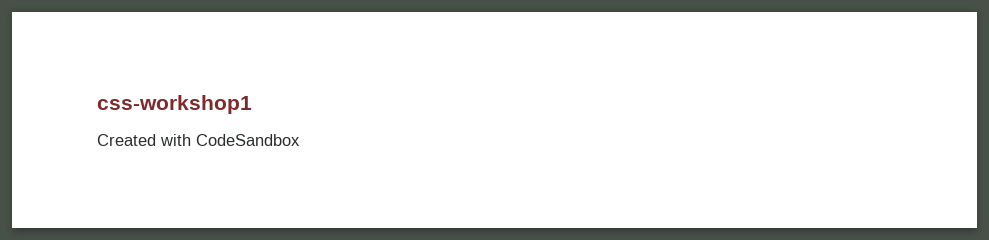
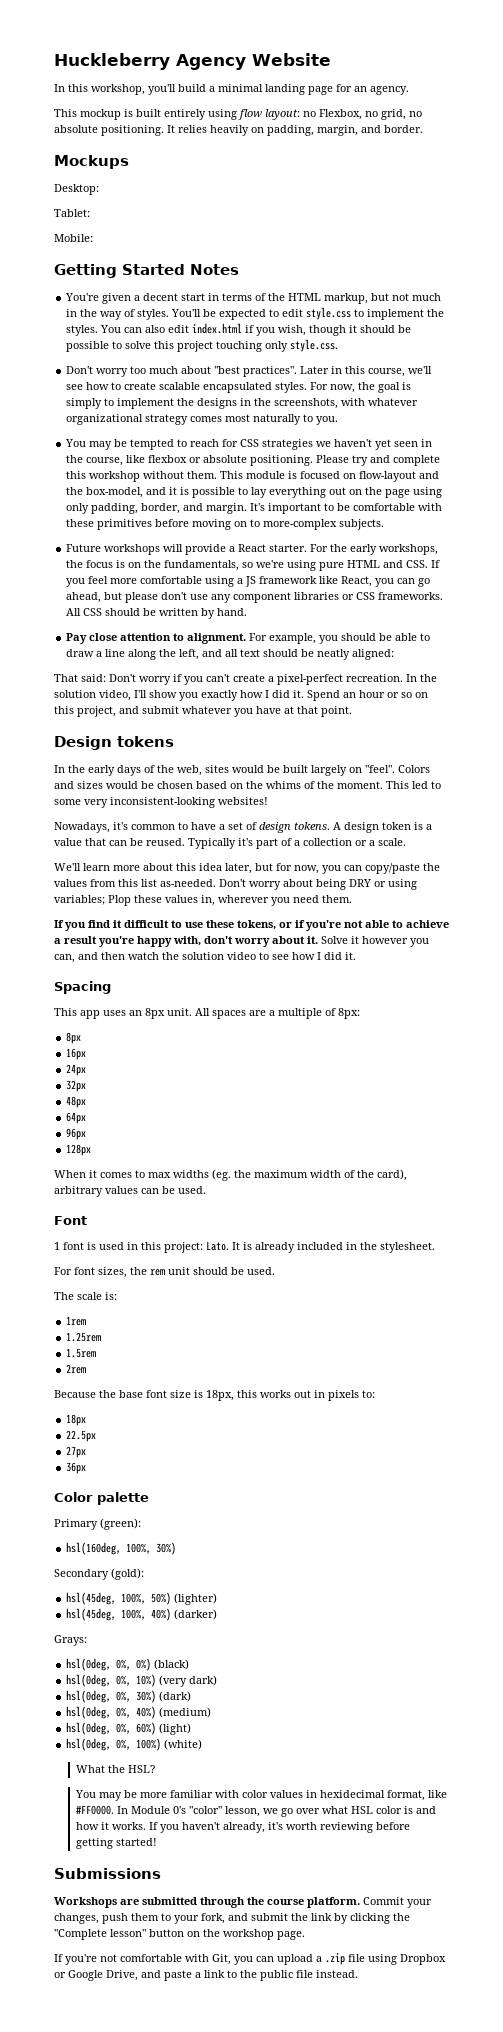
- css-workshop1
- Created with CodeSandbox
+ Huckleberry Agency Website
+ In this workshop, you'll build a minimal landing page for an agency.
+ This mockup is built entirely using flow layout: no Flexbox, no grid, no absolute positioning. It relies heavily on padding, margin, and border.
+ Mockups
+ Desktop:
+ Tablet:
+ Mobile:
+ Getting Started Notes
+ You're given a decent start in terms of the HTML markup, but not much in the way of styles. You'll be expected to edit style.css to implement the styles. You can also edit index.html if you wish, though it should be possible to solve this project touching only style.css.
+ Don't worry too much about "best practices". Later in this course, we'll see how to create scalable encapsulated styles. For now, the goal is simply to implement the designs in the screenshots, with whatever organizational strategy comes most naturally to you.
+ You may be tempted to reach for CSS strategies we haven't yet seen in the course, like flexbox or absolute positioning. Please try and complete this workshop without them. This module is focused on flow-layout and the box-model, and it is possible to lay everything out on the page using only padding, border, and margin. It's important to be comfortable with these primitives before moving on to more-complex subjects.
+ Future workshops will provide a React starter. For the early workshops, the focus is on the fundamentals, so we're using pure HTML and CSS. If you feel more comfortable using a JS framework like React, you can go ahead, but please don't use any component libraries or CSS frameworks. All CSS should be written by hand.
+ Pay close attention to alignment. For example, you should be able to draw a line along the left, and all text should be neatly aligned:
+ That said: Don't worry if you can't create a pixel-perfect recreation. In the solution video, I'll show you exactly how I did it. Spend an hour or so on this project, and submit whatever you have at that point.
+ Design tokens
+ In the early days of the web, sites would be built largely on "feel". Colors and sizes would be chosen based on the whims of the moment. This led to some very inconsistent-looking websites!
+ Nowadays, it's common to have a set of design tokens. A design token is a value that can be reused. Typically it's part of a collection or a scale.
+ We'll learn more about this idea later, but for now, you can copy/paste the values from this list as-needed. Don't worry about being DRY or using variables; Plop these values in, wherever you need them.
+ If you find it difficult to use these tokens, or if you're not able to achieve a result you're happy with, don't worry about it. Solve it however you can, and then watch the solution video to see how I did it.
+ Spacing
+ This app uses an 8px unit. All spaces are a multiple of 8px:
+ 8px
+ 16px
+ 24px
+ 32px
+ 48px
+ 64px
+ 96px
+ 128px
+ When it comes to max widths (eg. the maximum width of the card), arbitrary values can be used.
+ Font
+ 1 font is used in this project: Lato. It is already included in the stylesheet.
+ For font sizes, the rem unit should be used.
+ The scale is:
+ 1rem
+ 1.25rem
+ 1.5rem
+ 2rem
+ Because the base font size is 18px, this works out in pixels to:
+ 18px
+ 22.5px
+ 27px
+ 36px
+ Color palette
+ Primary (green):
+ hsl(160deg, 100%, 30%)
+ Secondary (gold):
+ hsl(45deg, 100%, 50%) (lighter)
+ hsl(45deg, 100%, 40%) (darker)
+ Grays:
+ hsl(0deg, 0%, 0%) (black)
+ hsl(0deg, 0%, 10%) (very dark)
+ hsl(0deg, 0%, 30%) (dark)
+ hsl(0deg, 0%, 40%) (medium)
+ hsl(0deg, 0%, 60%) (light)
+ hsl(0deg, 0%, 100%) (white)
+ What the HSL?
+ You may be more familiar with color values in hexidecimal format, like #FF0000. In Module 0's "color" lesson, we go over what HSL color is and how it works. If you haven't already, it's worth reviewing before getting started!
+ Submissions
+ Workshops are submitted through the course platform. Commit your changes, push them to your fork, and submit the link by clicking the "Complete lesson" button on the workshop page.
+ If you're not comfortable with Git, you can upload a .zip file using Dropbox or Google Drive, and paste a link to the public file instead.

